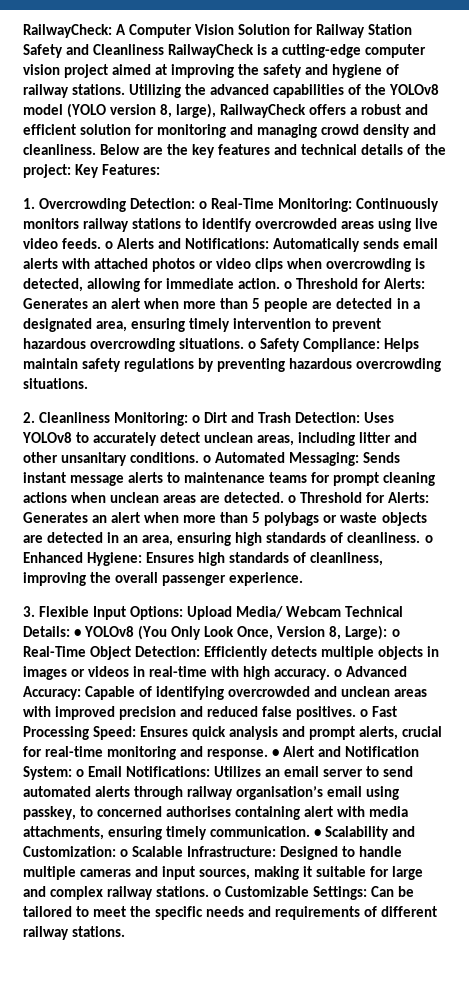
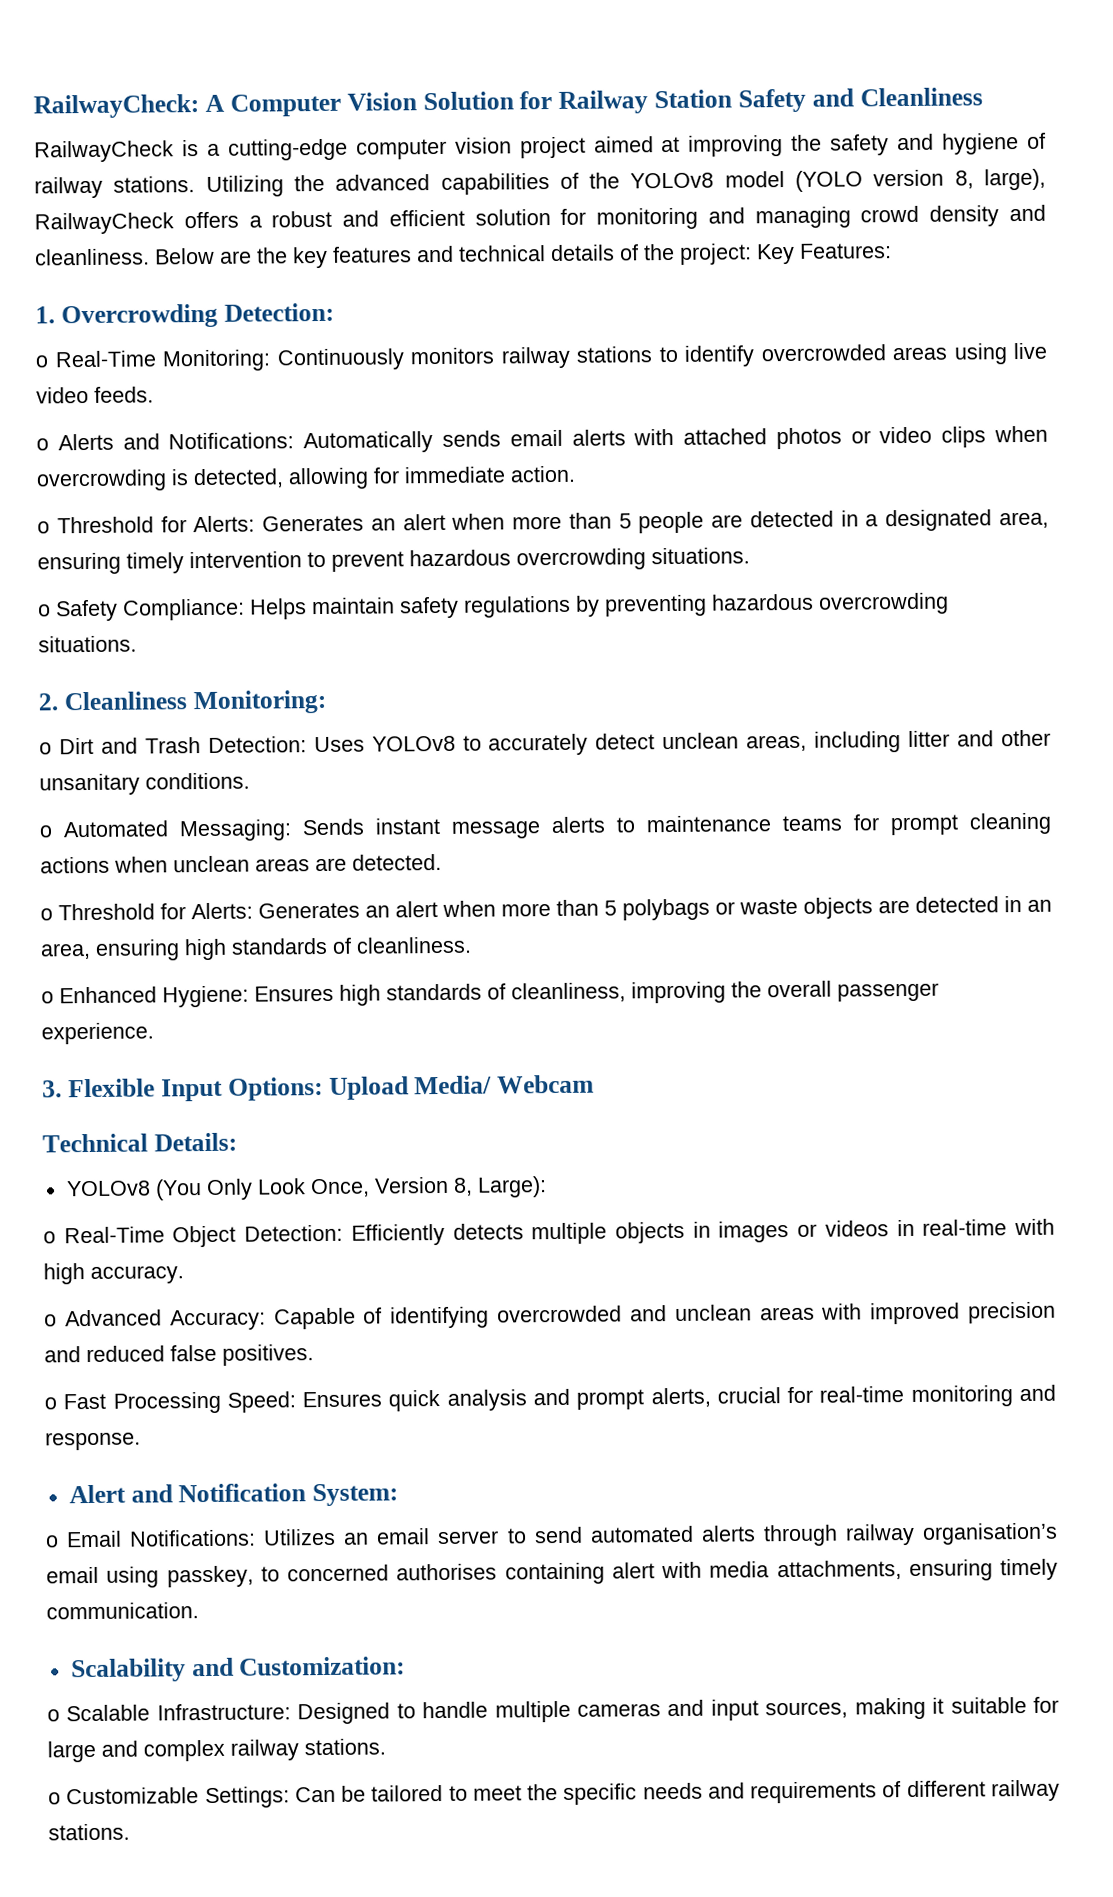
- RailwayCheck: A Computer Vision Solution for Railway Station Safety and Cleanliness RailwayCheck is a cutting-edge computer vision project aimed at improving the safety and hygiene of railway stations.
+ RailwayCheck: A Computer Vision Solution for Railway Station Safety and Cleanliness
+ RailwayCheck is a cutting-edge computer vision project aimed at improving the safety and hygiene of railway stations.
- 1. Overcrowding Detection: o Real-Time Monitoring:
+ 1. Overcrowding Detection:
+ o Real-Time Monitoring:
- Continuously monitors railway stations to identify overcrowded areas using live video feeds. o Alerts and Notifications:
+ Continuously monitors railway stations to identify overcrowded areas using live video feeds.
+ o Alerts and Notifications:
- Automatically sends email alerts with attached photos or video clips when overcrowding is detected, allowing for immediate action. o Threshold for Alerts:
+ Automatically sends email alerts with attached photos or video clips when overcrowding is detected, allowing for immediate action.
+ o Threshold for Alerts:
- Generates an alert when more than 5 people are detected in a designated area, ensuring timely intervention to prevent hazardous overcrowding situations. o Safety Compliance:
+ Generates an alert when more than 5 people are detected in a designated area, ensuring timely intervention to prevent hazardous overcrowding situations.
+ o Safety Compliance:
- 2. Cleanliness Monitoring: o Dirt and Trash Detection:
+ 2. Cleanliness Monitoring:
+ o Dirt and Trash Detection:
- Uses YOLOv8 to accurately detect unclean areas, including litter and other unsanitary conditions. o Automated Messaging:
+ Uses YOLOv8 to accurately detect unclean areas, including litter and other unsanitary conditions.
+ o Automated Messaging:
- Sends instant message alerts to maintenance teams for prompt cleaning actions when unclean areas are detected. o Threshold for Alerts:
+ Sends instant message alerts to maintenance teams for prompt cleaning actions when unclean areas are detected.
+ o Threshold for Alerts:
- Generates an alert when more than 5 polybags or waste objects are detected in an area, ensuring high standards of cleanliness. o Enhanced Hygiene:
+ Generates an alert when more than 5 polybags or waste objects are detected in an area, ensuring high standards of cleanliness.
+ o Enhanced Hygiene:
- Upload Media/ Webcam Technical Details: • YOLOv8 (You Only Look Once, Version 8, Large): o Real-Time Object Detection:
+ Upload Media/ Webcam
+ Technical Details:
+ YOLOv8 (You Only Look Once, Version 8, Large):
+ o Real-Time Object Detection:
- Efficiently detects multiple objects in images or videos in real-time with high accuracy. o Advanced Accuracy:
+ Efficiently detects multiple objects in images or videos in real-time with high accuracy.
+ o Advanced Accuracy:
- Capable of identifying overcrowded and unclean areas with improved precision and reduced false positives. o Fast Processing Speed:
+ Capable of identifying overcrowded and unclean areas with improved precision and reduced false positives.
+ o Fast Processing Speed:
- Ensures quick analysis and prompt alerts, crucial for real-time monitoring and response. • Alert and Notification System: o Email Notifications:
+ Ensures quick analysis and prompt alerts, crucial for real-time monitoring and response.
+ Alert and Notification System:
+ o Email Notifications:
- Utilizes an email server to send automated alerts through railway organisation’s email using passkey, to concerned authorises containing alert with media attachments, ensuring timely communication. • Scalability and Customization: o Scalable Infrastructure:
+ Utilizes an email server to send automated alerts through railway organisation’s email using passkey, to concerned authorises containing alert with media attachments, ensuring timely communication.
+ Scalability and Customization:
+ o Scalable Infrastructure:
- Designed to handle multiple cameras and input sources, making it suitable for large and complex railway stations. o Customizable Settings:
+ Designed to handle multiple cameras and input sources, making it suitable for large and complex railway stations.
+ o Customizable Settings:

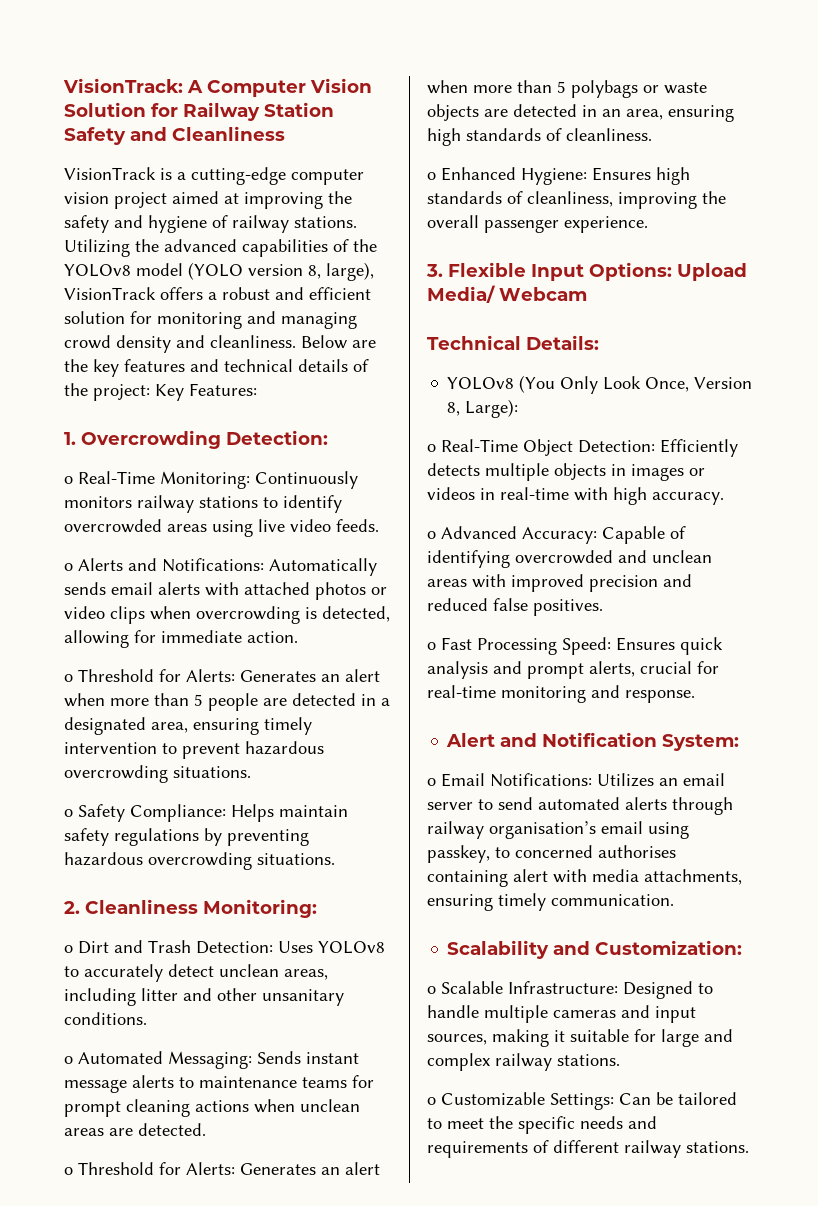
- RailwayCheck: A Computer Vision Solution for Railway Station Safety and Cleanliness
+ VisionTrack: A Computer Vision Solution for Railway Station Safety and Cleanliness
- RailwayCheck is a cutting-edge computer vision project aimed at improving the safety and hygiene of railway stations.
+ VisionTrack is a cutting-edge computer vision project aimed at improving the safety and hygiene of railway stations.
- Utilizing the advanced capabilities of the YOLOv8 model (YOLO version 8, large), RailwayCheck offers a robust and efficient solution for monitoring and managing crowd density and cleanliness.
+ Utilizing the advanced capabilities of the YOLOv8 model (YOLO version 8, large), VisionTrack offers a robust and efficient solution for monitoring and managing crowd density and cleanliness.

